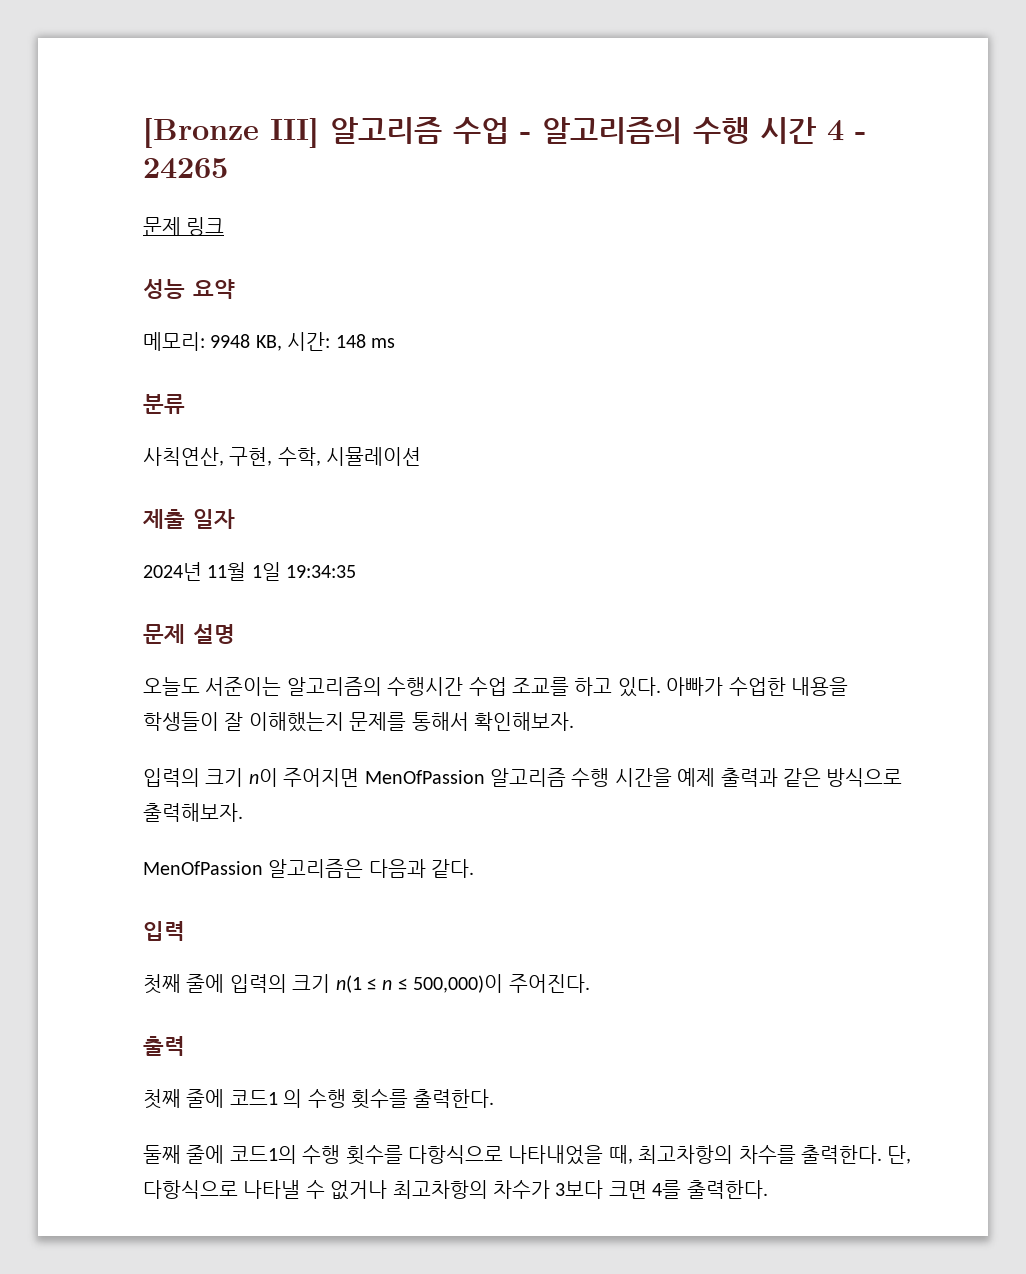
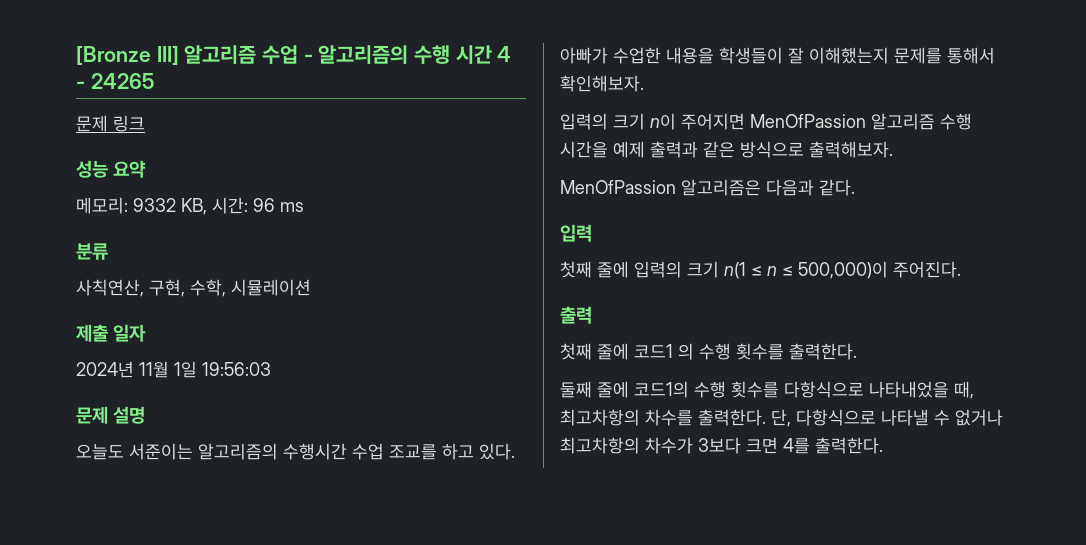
- 메모리: 9948 KB, 시간: 148 ms
+ 메모리: 9332 KB, 시간: 96 ms
- 2024년 11월 1일 19:34:35
+ 2024년 11월 1일 19:56:03

